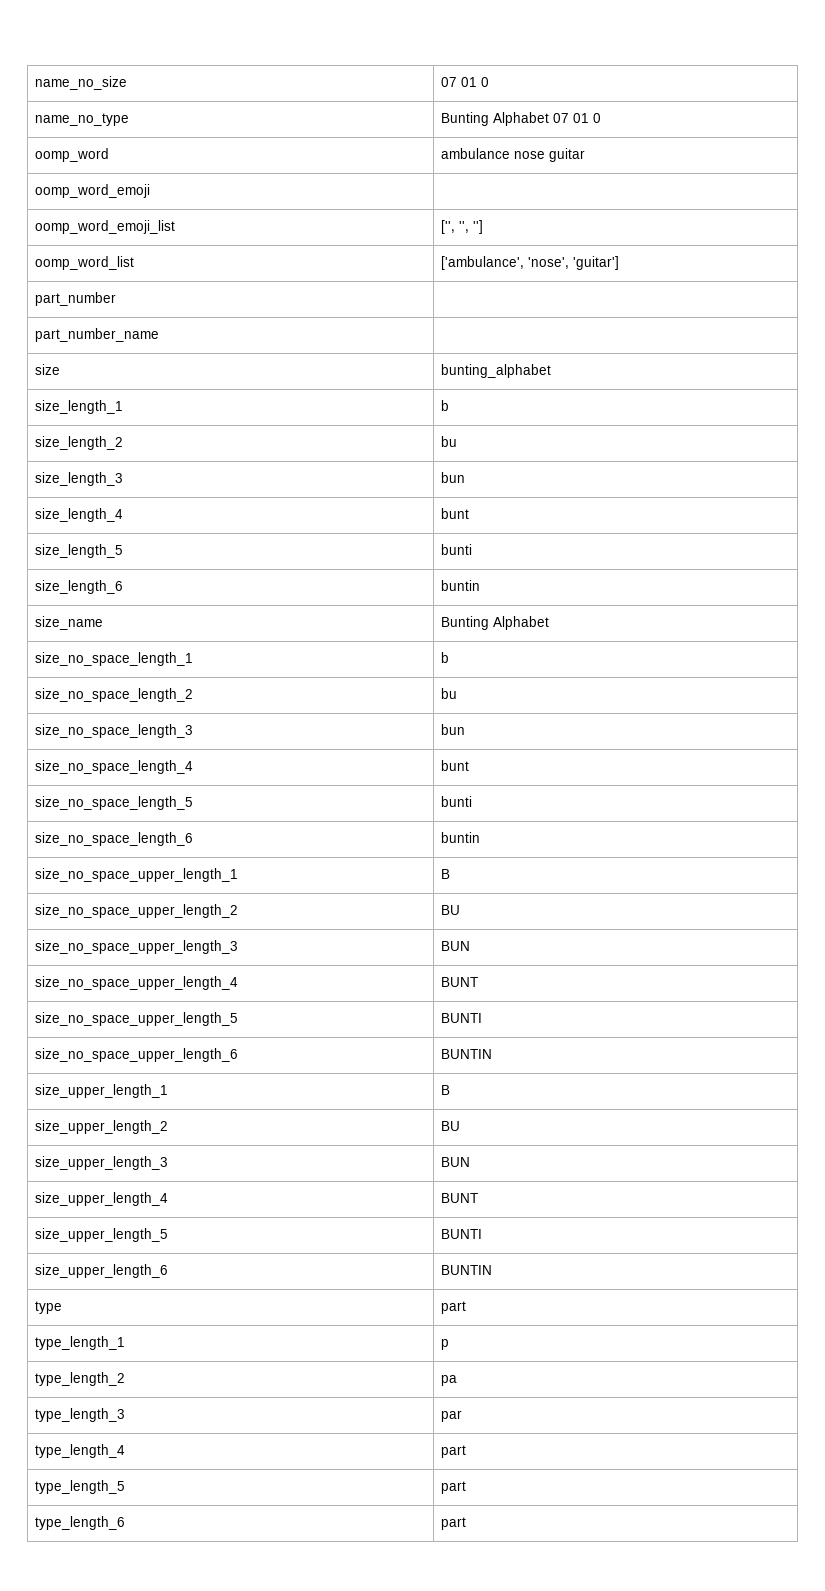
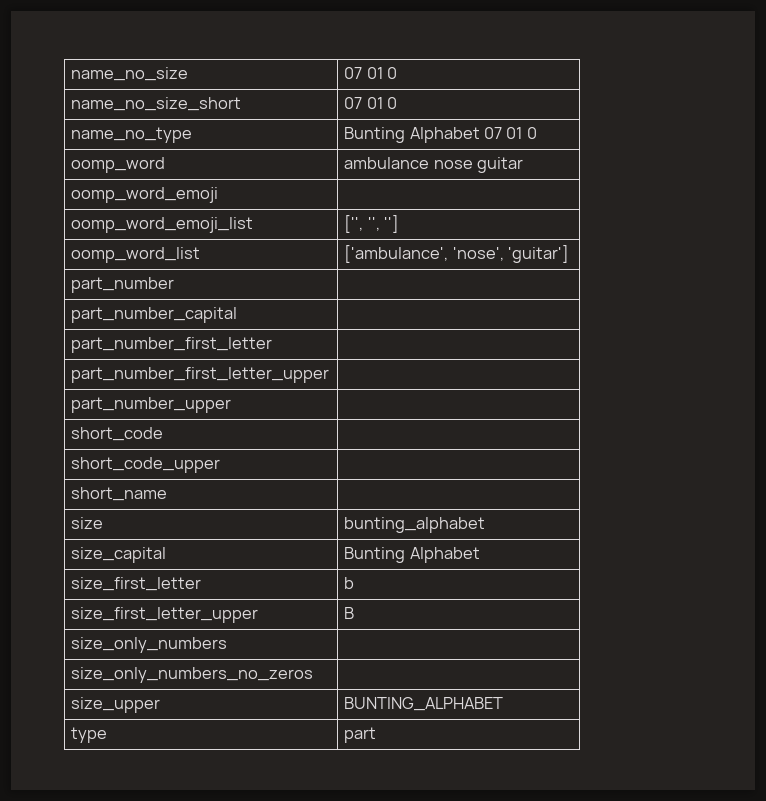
+ name_no_size_short | 07 01 0
- part_number_name |
+ part_number_capital |
+ part_number_first_letter |
+ part_number_first_letter_upper |
+ part_number_upper |
+ short_code |
+ short_code_upper |
+ short_name |
  size | bunting_alphabet
- size_length_1 | b
- size_length_2 | bu
- size_length_3 | bun
- size_length_4 | bunt
- size_length_5 | bunti
- size_length_6 | buntin
- size_name | Bunting Alphabet
+ size_capital | Bunting Alphabet
- size_no_space_length_1 | b
- size_no_space_length_2 | bu
- size_no_space_length_3 | bun
- size_no_space_length_4 | bunt
- size_no_space_length_5 | bunti
- size_no_space_length_6 | buntin
- size_no_space_upper_length_1 | B
- size_no_space_upper_length_2 | BU
- size_no_space_upper_length_3 | BUN
- size_no_space_upper_length_4 | BUNT
- size_no_space_upper_length_5 | BUNTI
- size_no_space_upper_length_6 | BUNTIN
- size_upper_length_1 | B
- size_upper_length_2 | BU
- size_upper_length_3 | BUN
- size_upper_length_4 | BUNT
- size_upper_length_5 | BUNTI
- size_upper_length_6 | BUNTIN
+ size_first_letter | b
+ size_first_letter_upper | B
+ size_only_numbers |
+ size_only_numbers_no_zeros |
+ size_upper | BUNTING_ALPHABET
  type | part
- type_length_1 | p
- type_length_2 | pa
- type_length_3 | par
- type_length_4 | part
- type_length_5 | part
- type_length_6 | part

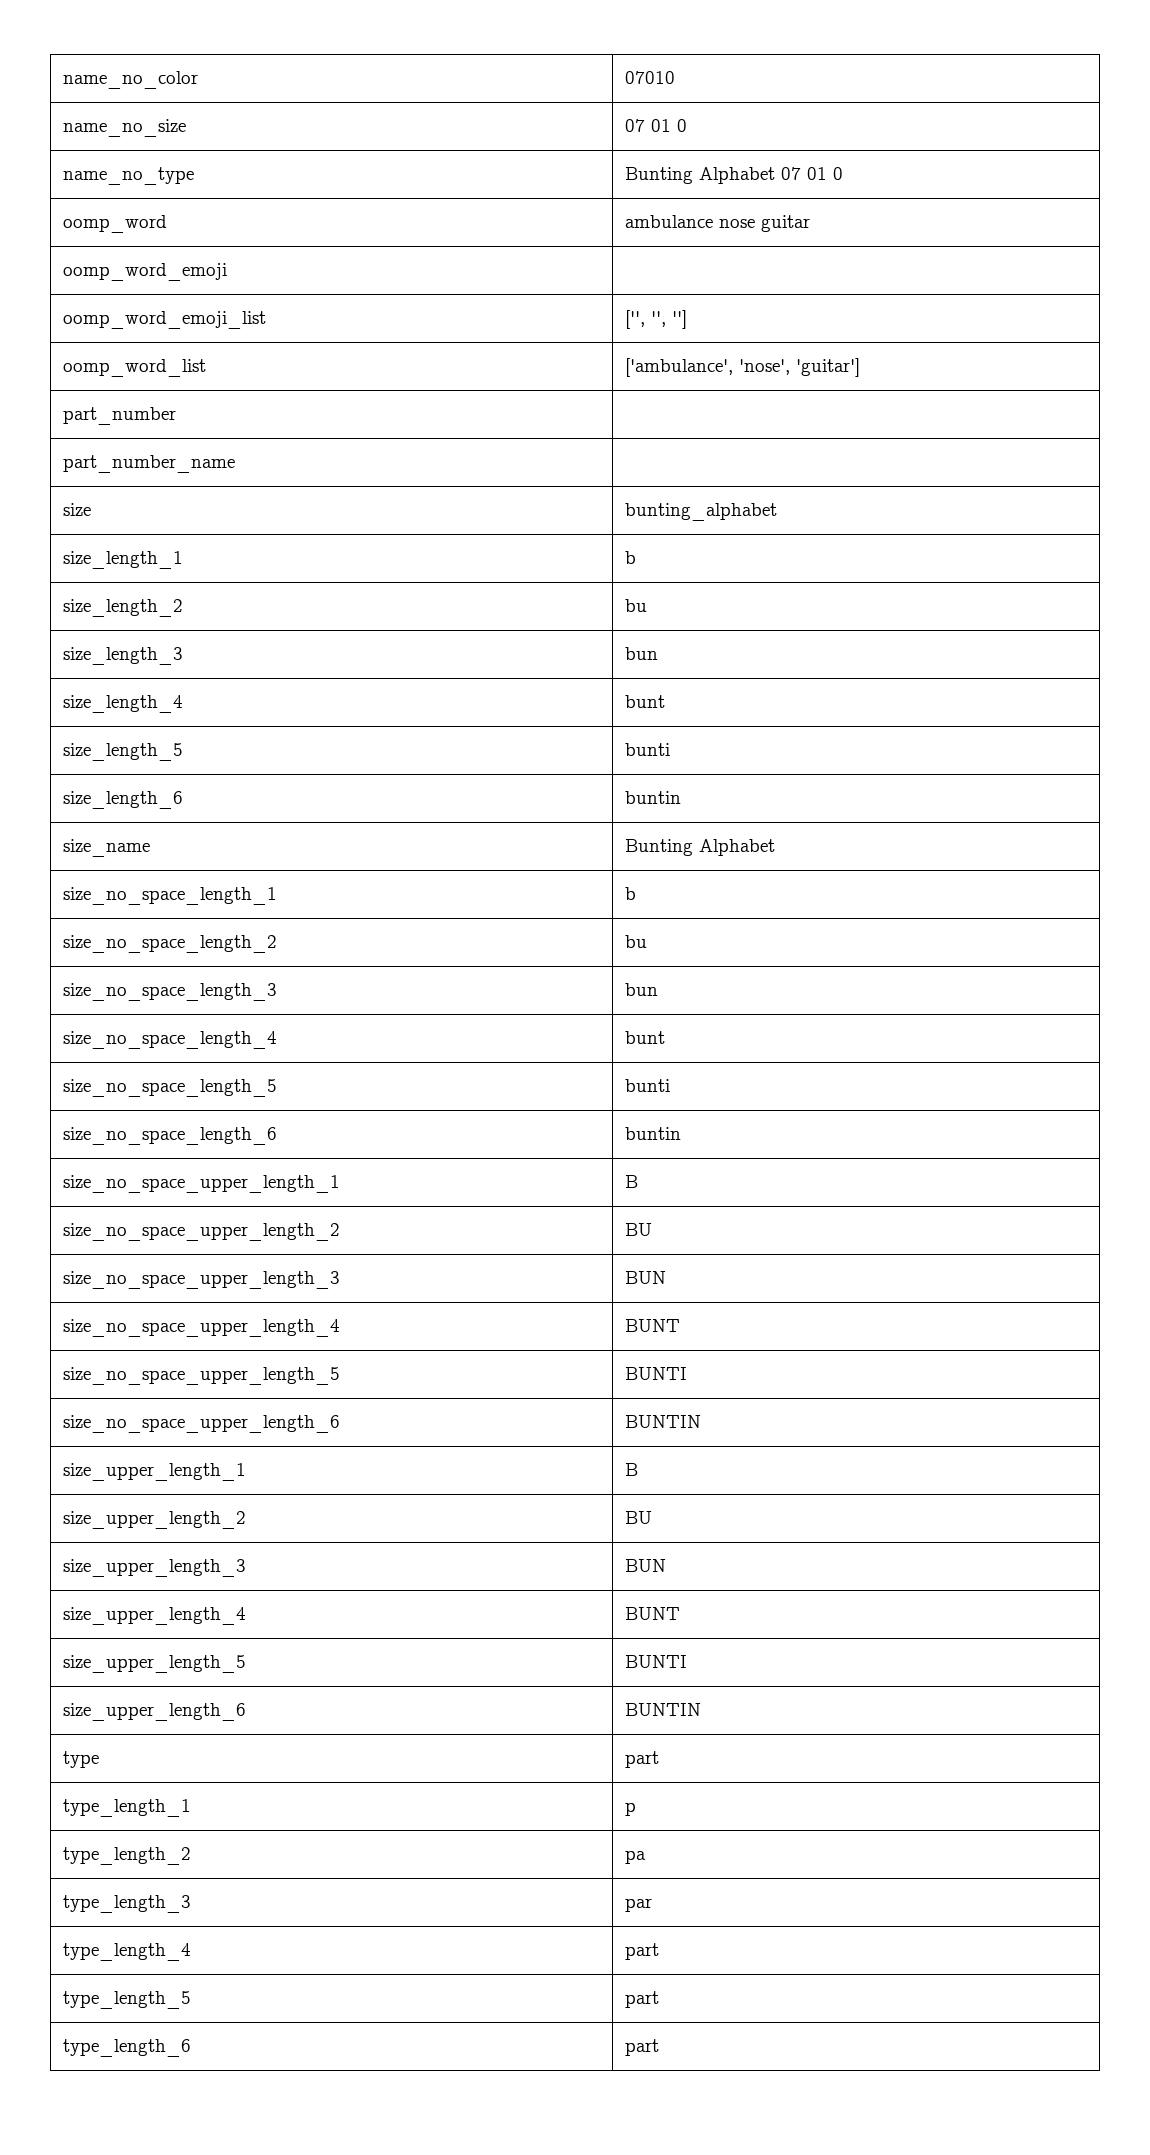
+ name_no_color | 07010
- name_no_size_short | 07 01 0
- part_number_capital |
- part_number_first_letter |
- part_number_first_letter_upper |
- part_number_upper |
- short_code |
- short_code_upper |
- short_name |
+ part_number_name |
  size | bunting_alphabet
- size_capital | Bunting Alphabet
+ size_length_1 | b
+ size_length_2 | bu
+ size_length_3 | bun
+ size_length_4 | bunt
+ size_length_5 | bunti
+ size_length_6 | buntin
+ size_name | Bunting Alphabet
- size_first_letter | b
- size_first_letter_upper | B
- size_only_numbers |
- size_only_numbers_no_zeros |
- size_upper | BUNTING_ALPHABET
+ size_no_space_length_1 | b
+ size_no_space_length_2 | bu
+ size_no_space_length_3 | bun
+ size_no_space_length_4 | bunt
+ size_no_space_length_5 | bunti
+ size_no_space_length_6 | buntin
+ size_no_space_upper_length_1 | B
+ size_no_space_upper_length_2 | BU
+ size_no_space_upper_length_3 | BUN
+ size_no_space_upper_length_4 | BUNT
+ size_no_space_upper_length_5 | BUNTI
+ size_no_space_upper_length_6 | BUNTIN
+ size_upper_length_1 | B
+ size_upper_length_2 | BU
+ size_upper_length_3 | BUN
+ size_upper_length_4 | BUNT
+ size_upper_length_5 | BUNTI
+ size_upper_length_6 | BUNTIN
  type | part
+ type_length_1 | p
+ type_length_2 | pa
+ type_length_3 | par
+ type_length_4 | part
+ type_length_5 | part
+ type_length_6 | part

